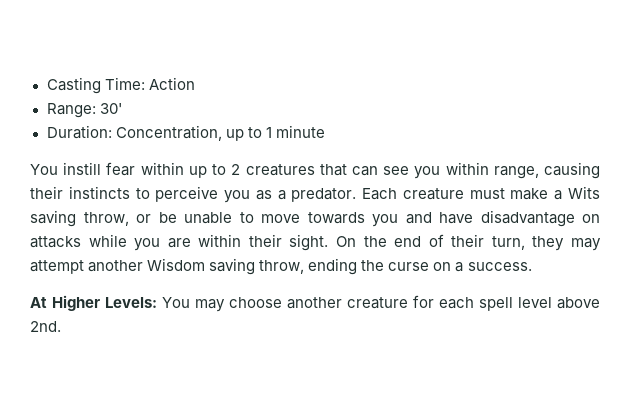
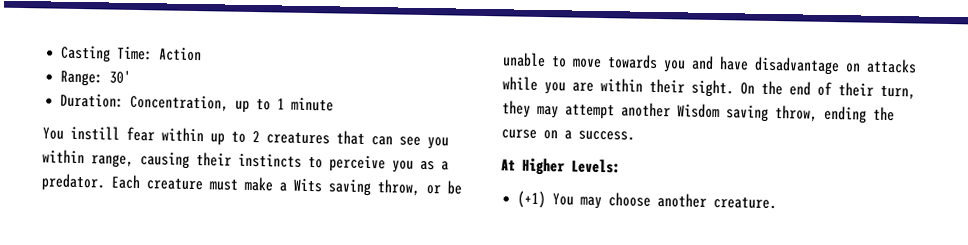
- At Higher Levels: You may choose another creature for each spell level above 2nd.
+ At Higher Levels:
+ (+1) You may choose another creature.

